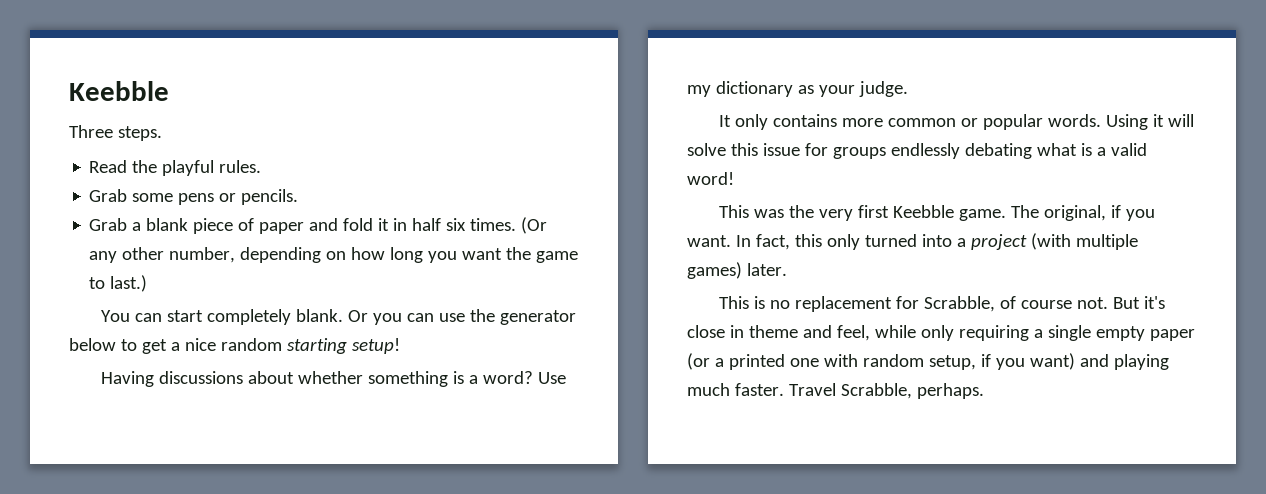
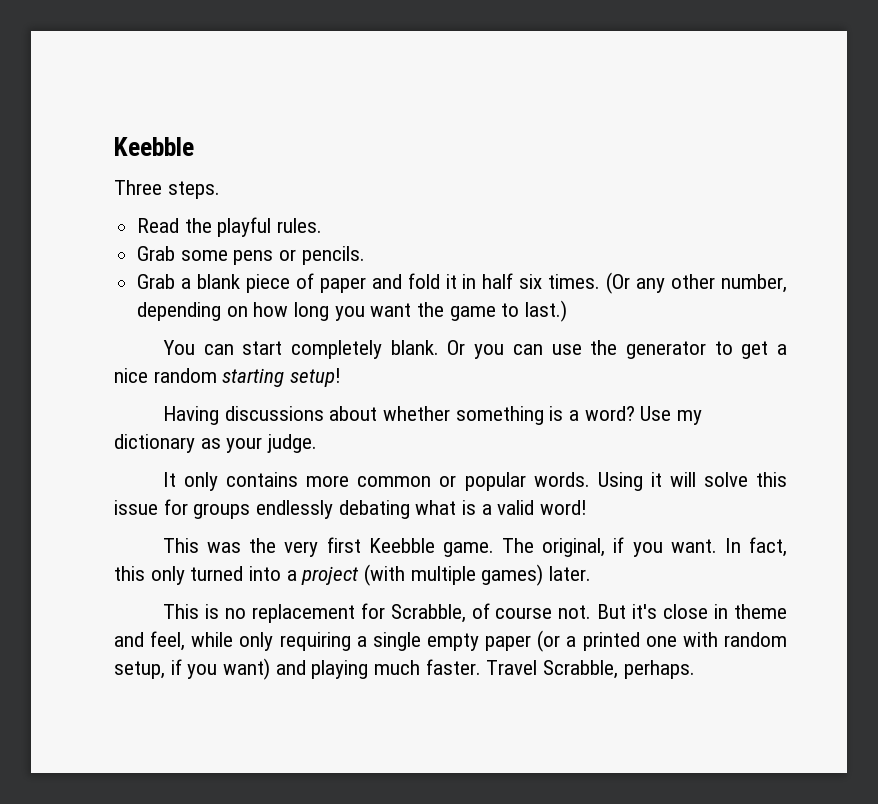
- Or you can use the generator below to get a nice random starting setup!
+ Or you can use the generator to get a nice random starting setup!

